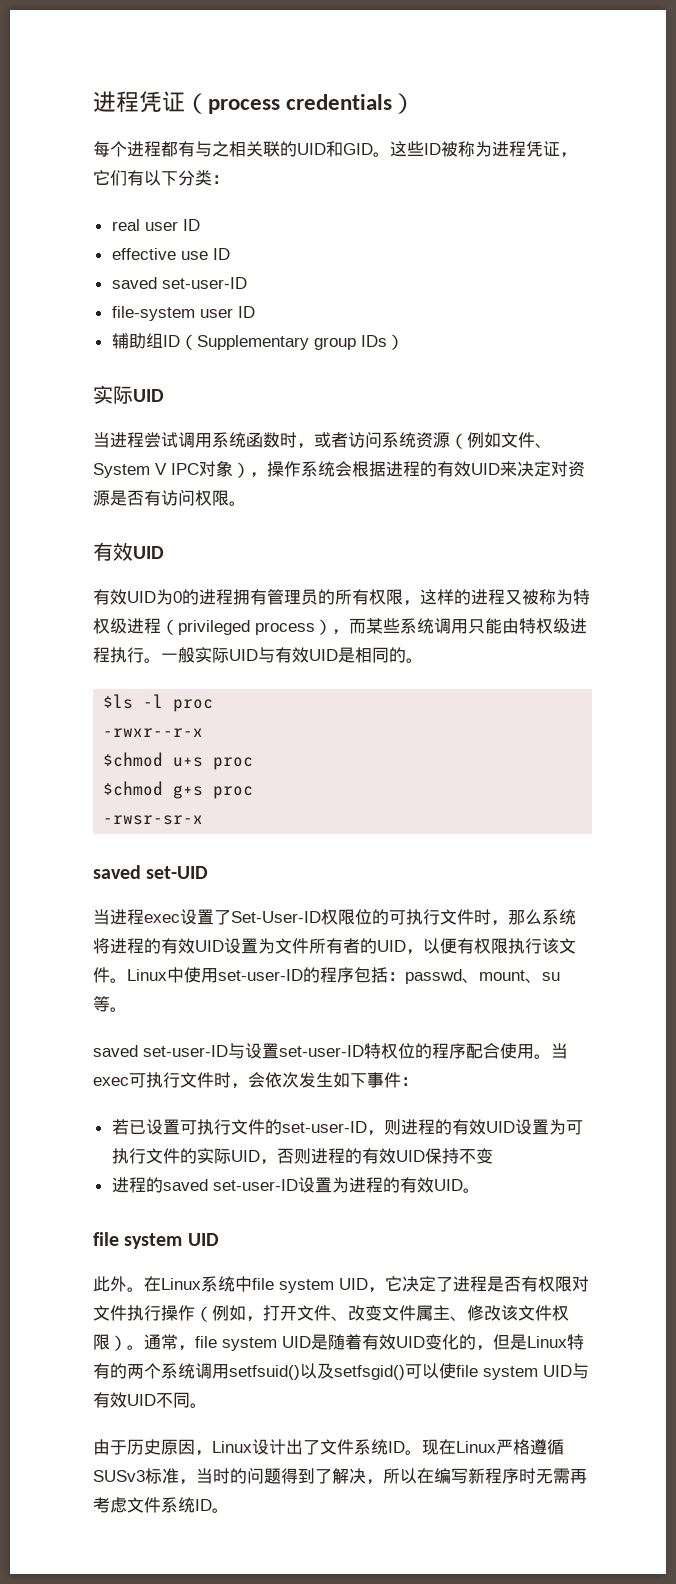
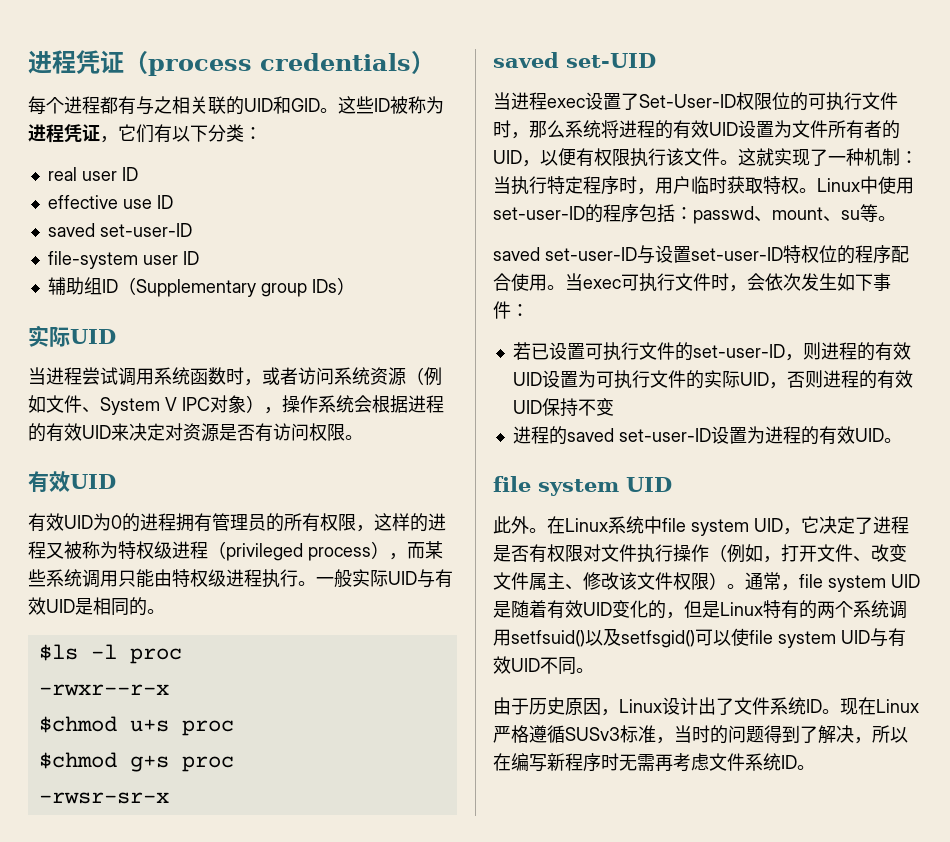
+ 这就实现了一种机制：当执行特定程序时，用户临时获取特权。

